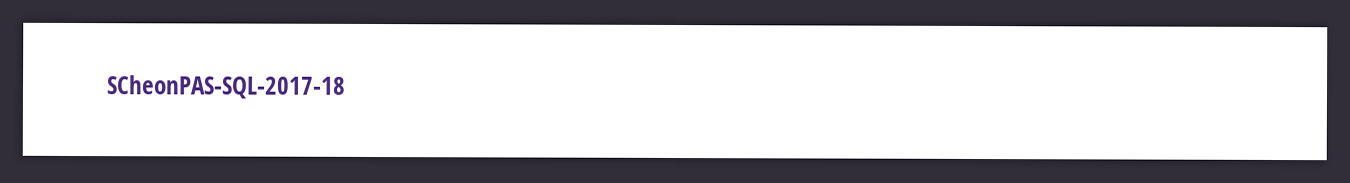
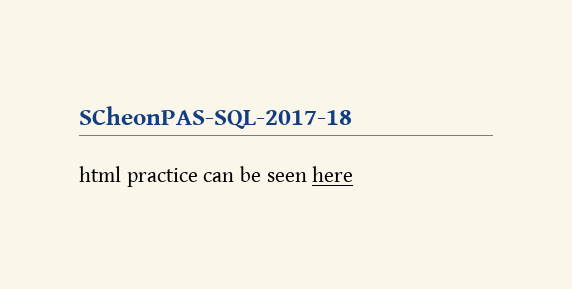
+ html practice can be seen here

